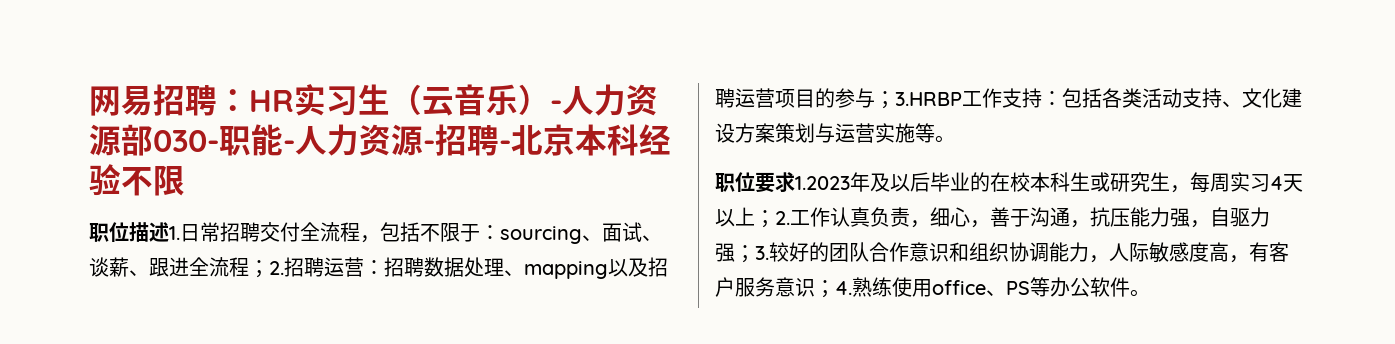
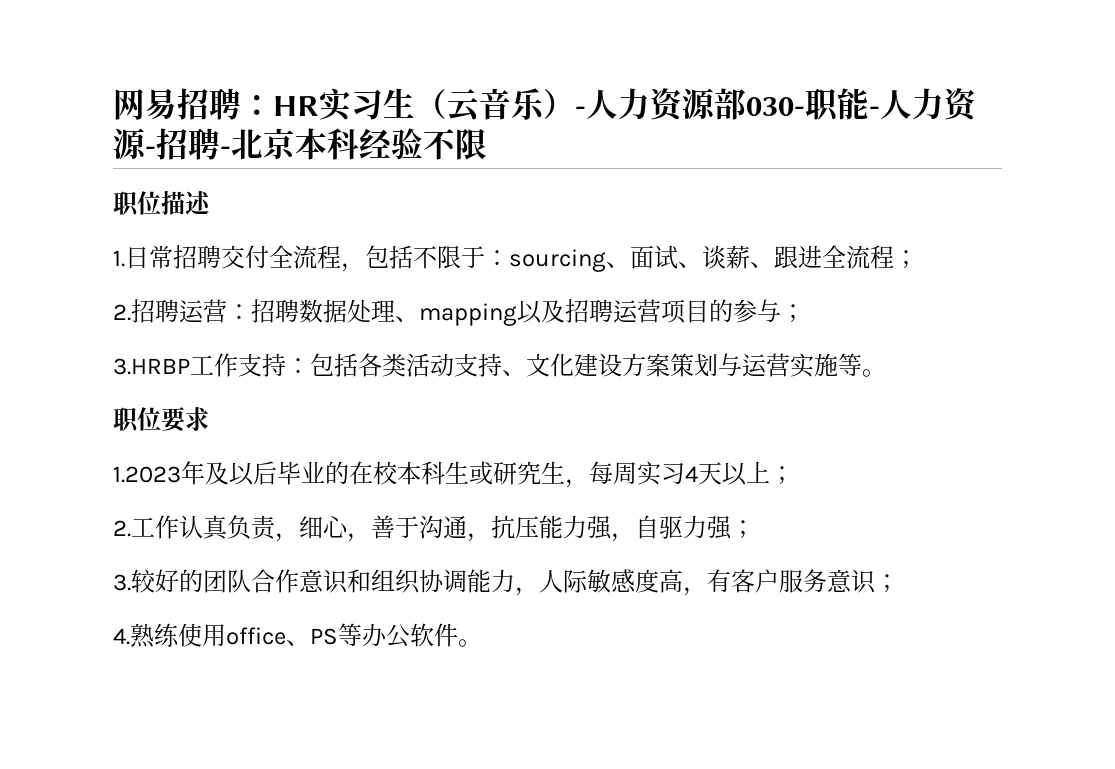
- 职位描述1.日常招聘交付全流程，包括不限于：sourcing、面试、谈薪、跟进全流程；2.招聘运营：招聘数据处理、mapping以及招聘运营项目的参与；3.HRBP工作支持：包括各类活动支持、文化建设方案策划与运营实施等。
+ 职位描述
+ 1.日常招聘交付全流程，包括不限于：sourcing、面试、谈薪、跟进全流程；
+ 2.招聘运营：招聘数据处理、mapping以及招聘运营项目的参与；
+ 3.HRBP工作支持：包括各类活动支持、文化建设方案策划与运营实施等。
- 职位要求1.2023年及以后毕业的在校本科生或研究生，每周实习4天以上；2.工作认真负责，细心，善于沟通，抗压能力强，自驱力强；3.较好的团队合作意识和组织协调能力，人际敏感度高，有客户服务意识；4.熟练使用office、PS等办公软件。
+ 职位要求
+ 1.2023年及以后毕业的在校本科生或研究生，每周实习4天以上；
+ 2.工作认真负责，细心，善于沟通，抗压能力强，自驱力强；
+ 3.较好的团队合作意识和组织协调能力，人际敏感度高，有客户服务意识；
+ 4.熟练使用office、PS等办公软件。

